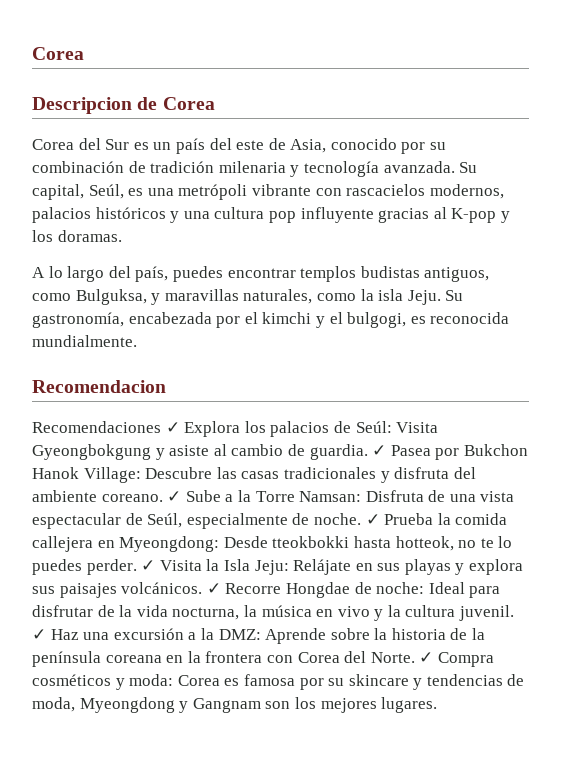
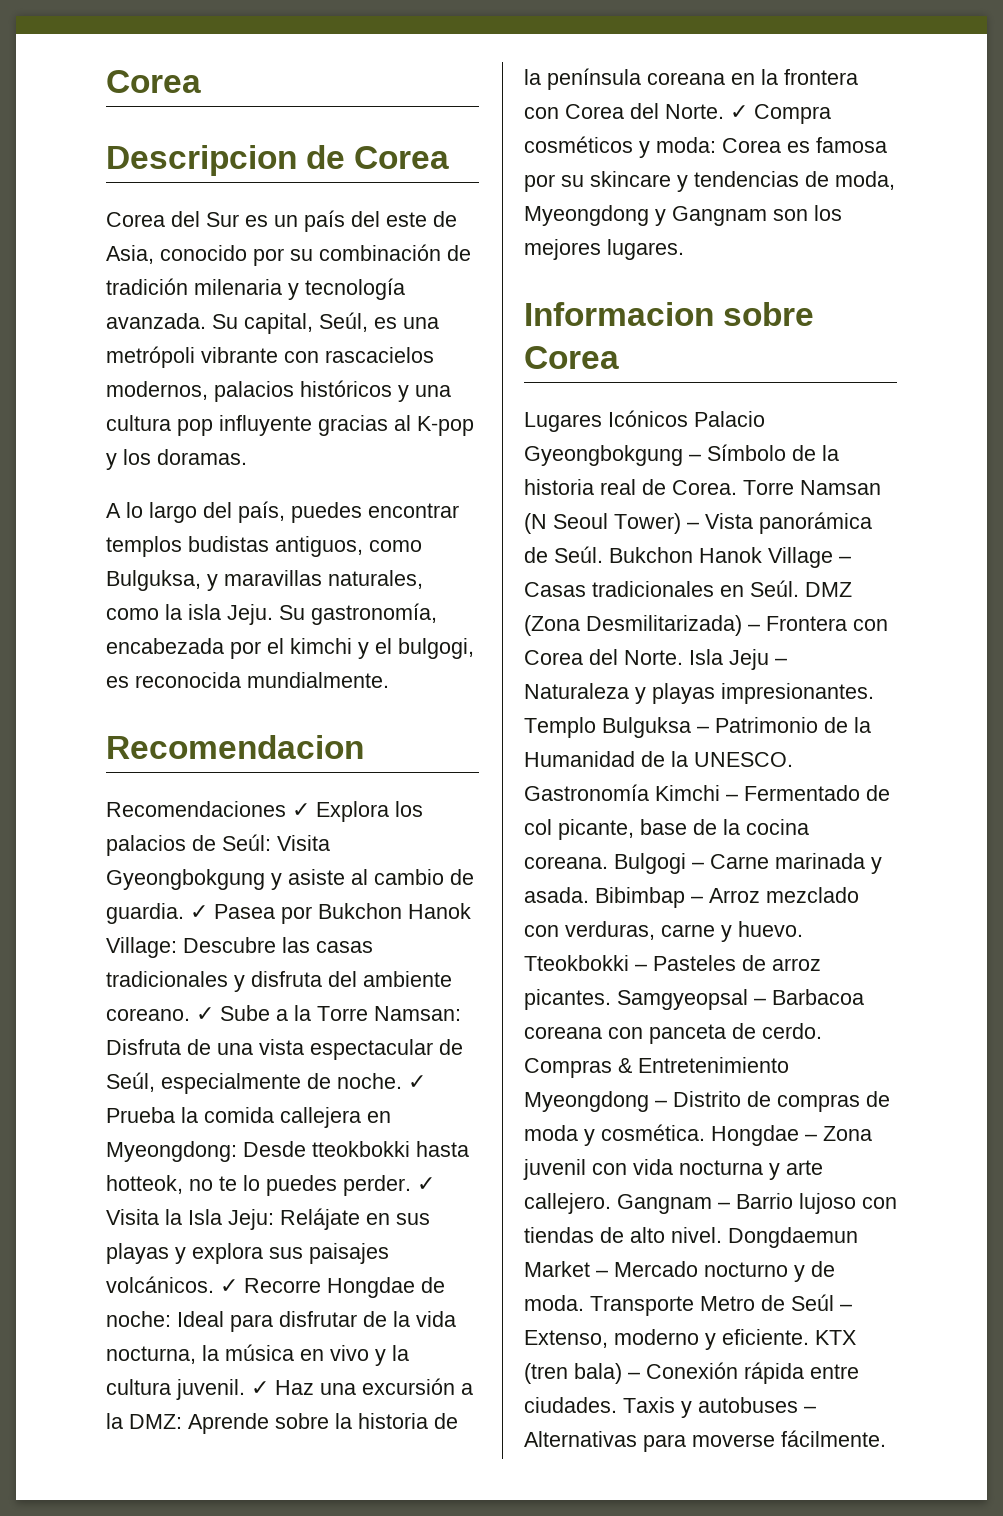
+ Informacion sobre Corea
+ Lugares Icónicos Palacio Gyeongbokgung – Símbolo de la historia real de Corea. Torre Namsan (N Seoul Tower) – Vista panorámica de Seúl. Bukchon Hanok Village – Casas tradicionales en Seúl. DMZ (Zona Desmilitarizada) – Frontera con Corea del Norte. Isla Jeju – Naturaleza y playas impresionantes. Templo Bulguksa – Patrimonio de la Humanidad de la UNESCO. Gastronomía Kimchi – Fermentado de col picante, base de la cocina coreana. Bulgogi – Carne marinada y asada. Bibimbap – Arroz mezclado con verduras, carne y huevo. Tteokbokki – Pasteles de arroz picantes. Samgyeopsal – Barbacoa coreana con panceta de cerdo. Compras & Entretenimiento Myeongdong – Distrito de compras de moda y cosmética. Hongdae – Zona juvenil con vida nocturna y arte callejero. Gangnam – Barrio lujoso con tiendas de alto nivel. Dongdaemun Market – Mercado nocturno y de moda. Transporte Metro de Seúl – Extenso, moderno y eficiente. KTX (tren bala) – Conexión rápida entre ciudades. Taxis y autobuses – Alternativas para moverse fácilmente.

